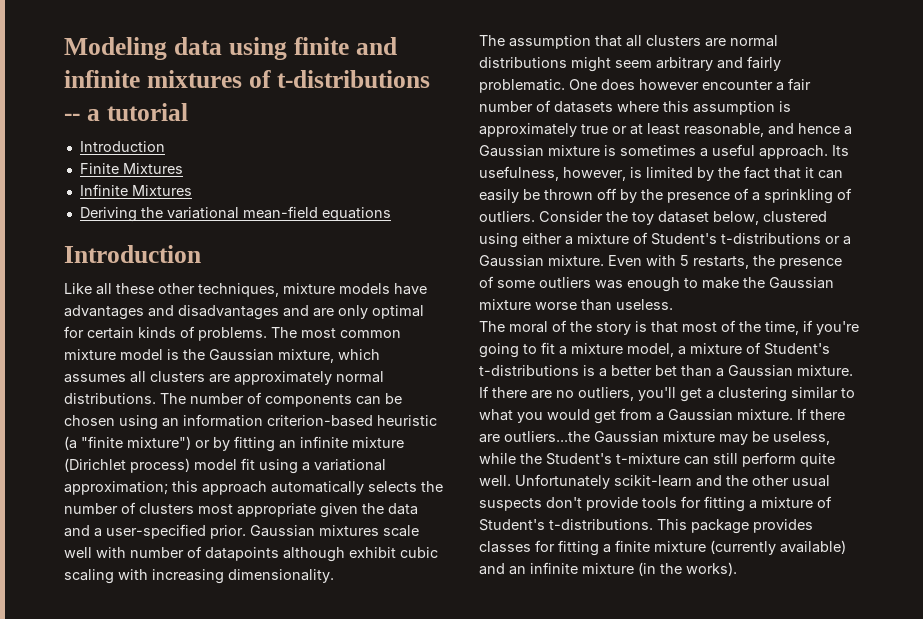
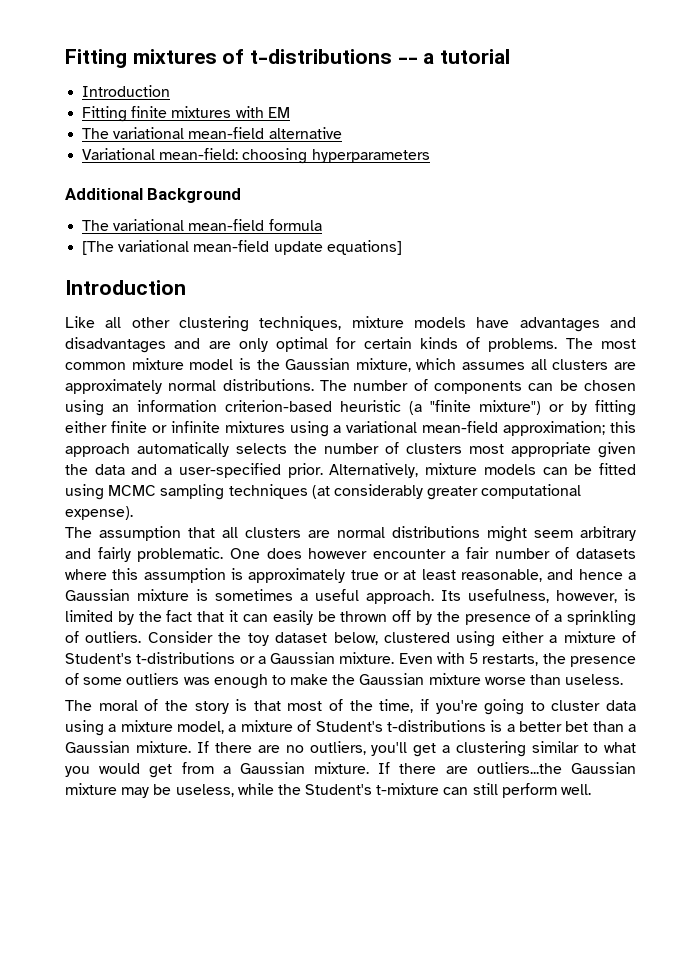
- Modeling data using finite and infinite mixtures of t-distributions -- a tutorial
+ Fitting mixtures of t-distributions -- a tutorial
- Finite Mixtures
- Infinite Mixtures
- Deriving the variational mean-field equations
+ Fitting finite mixtures with EM
+ The variational mean-field alternative
+ Variational mean-field: choosing hyperparameters
+ Additional Background
+ The variational mean-field formula
+ [The variational mean-field update equations]
- Like all these other techniques, mixture models have advantages and disadvantages and are only optimal for certain kinds of problems.
+ Like all other clustering techniques, mixture models have advantages and disadvantages and are only optimal for certain kinds of problems.
- The number of components can be chosen using an information criterion-based heuristic (a "finite mixture") or by fitting an infinite mixture (Dirichlet process) model fit using a variational approximation; this approach automatically selects the number of clusters most appropriate given the data and a user-specified prior.
+ The number of components can be chosen using an information criterion-based heuristic (a "finite mixture") or by fitting either finite or infinite mixtures using a variational mean-field approximation; this approach automatically selects the number of clusters most appropriate given the data and a user-specified prior.
- Gaussian mixtures scale well with number of datapoints although exhibit cubic scaling with increasing dimensionality.
+ Alternatively, mixture models can be fitted using MCMC sampling techniques (at considerably greater computational expense).
- The moral of the story is that most of the time, if you're going to fit a mixture model, a mixture of Student's t-distributions is a better bet than a Gaussian mixture.
+ The moral of the story is that most of the time, if you're going to cluster data using a mixture model, a mixture of Student's t-distributions is a better bet than a Gaussian mixture.
- If there are outliers...the Gaussian mixture may be useless, while the Student's t-mixture can still perform quite well. Unfortunately scikit-learn and the other usual suspects don't provide tools for fitting a mixture of Student's t-distributions. This package provides classes for fitting a finite mixture (currently available) and an infinite mixture (in the works).
+ If there are outliers...the Gaussian mixture may be useless, while the Student's t-mixture can still perform well.

